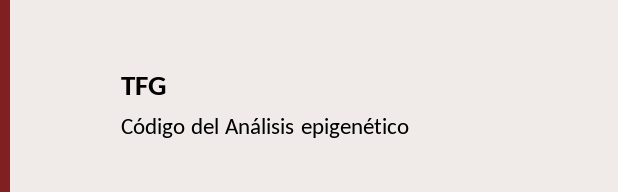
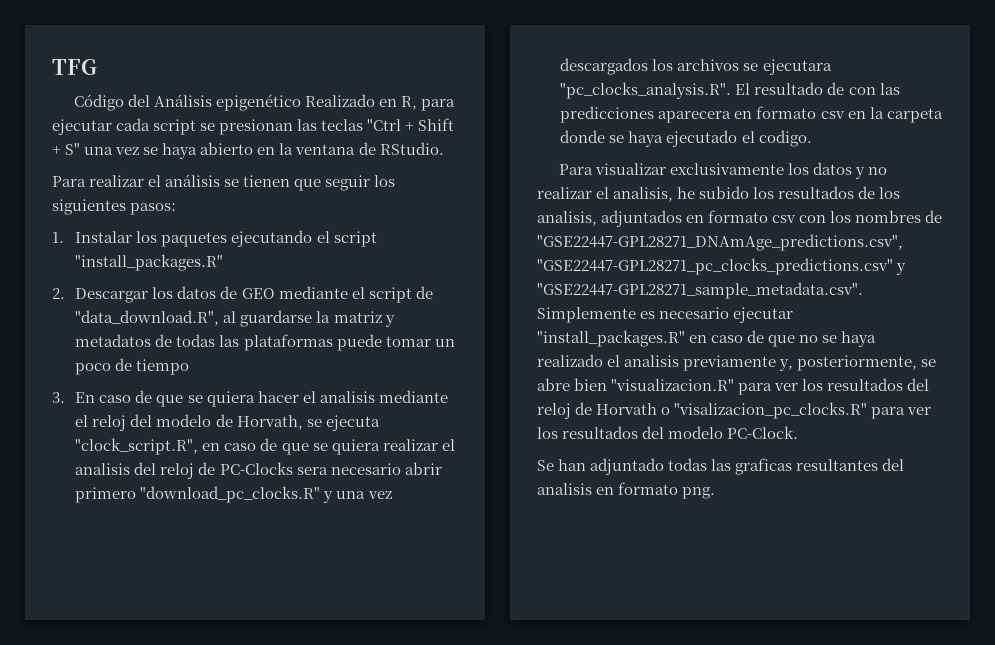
- Código del Análisis epigenético
+ Código del Análisis epigenético Realizado en R, para ejecutar cada script se presionan las teclas "Ctrl + Shift + S" una vez se haya abierto en la ventana de RStudio.
+ Para realizar el análisis se tienen que seguir los siguientes pasos:
+ 1. Instalar los paquetes ejecutando el script "install_packages.R"
+ 2. Descargar los datos de GEO mediante el script de "data_download.R", al guardarse la matriz y metadatos de todas las plataformas puede tomar un poco de tiempo
+ 3. En caso de que se quiera hacer el analisis mediante el reloj del modelo de Horvath, se ejecuta "clock_script.R", en caso de que se quiera realizar el analisis del reloj de PC-Clocks sera necesario abrir primero "download_pc_clocks.R" y una vez descargados los archivos se ejecutara "pc_clocks_analysis.R". El resultado de con las predicciones aparecera en formato csv en la carpeta donde se haya ejecutado el codigo.
+ Para visualizar exclusivamente los datos y no realizar el analisis, he subido los resultados de los analisis, adjuntados en formato csv con los nombres de "GSE22447-GPL28271_DNAmAge_predictions.csv", "GSE22447-GPL28271_pc_clocks_predictions.csv" y "GSE22447-GPL28271_sample_metadata.csv". Simplemente es necesario ejecutar "install_packages.R" en caso de que no se haya realizado el analisis previamente y, posteriormente, se abre bien "visualizacion.R" para ver los resultados del reloj de Horvath o "visalizacion_pc_clocks.R" para ver los resultados del modelo PC-Clock.
+ Se han adjuntado todas las graficas resultantes del analisis en formato png.

